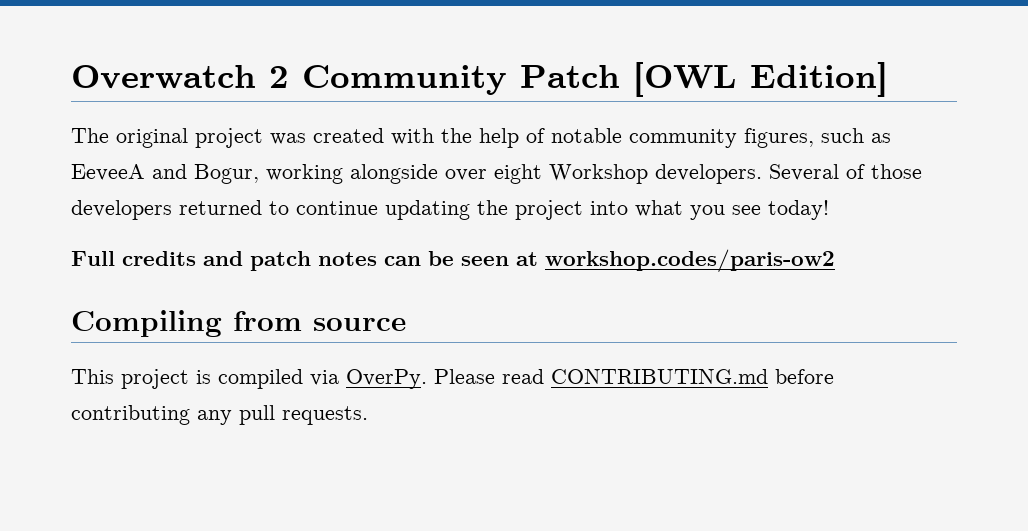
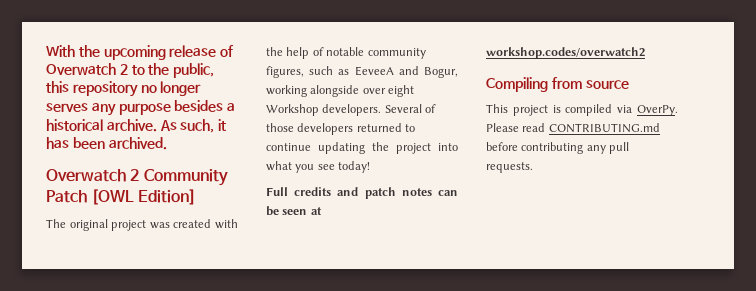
+ With the upcoming release of Overwatch 2 to the public, this repository no longer serves any purpose besides a historical archive. As such, it has been archived.
- Full credits and patch notes can be seen at workshop.codes/paris-ow2
+ Full credits and patch notes can be seen at workshop.codes/overwatch2

